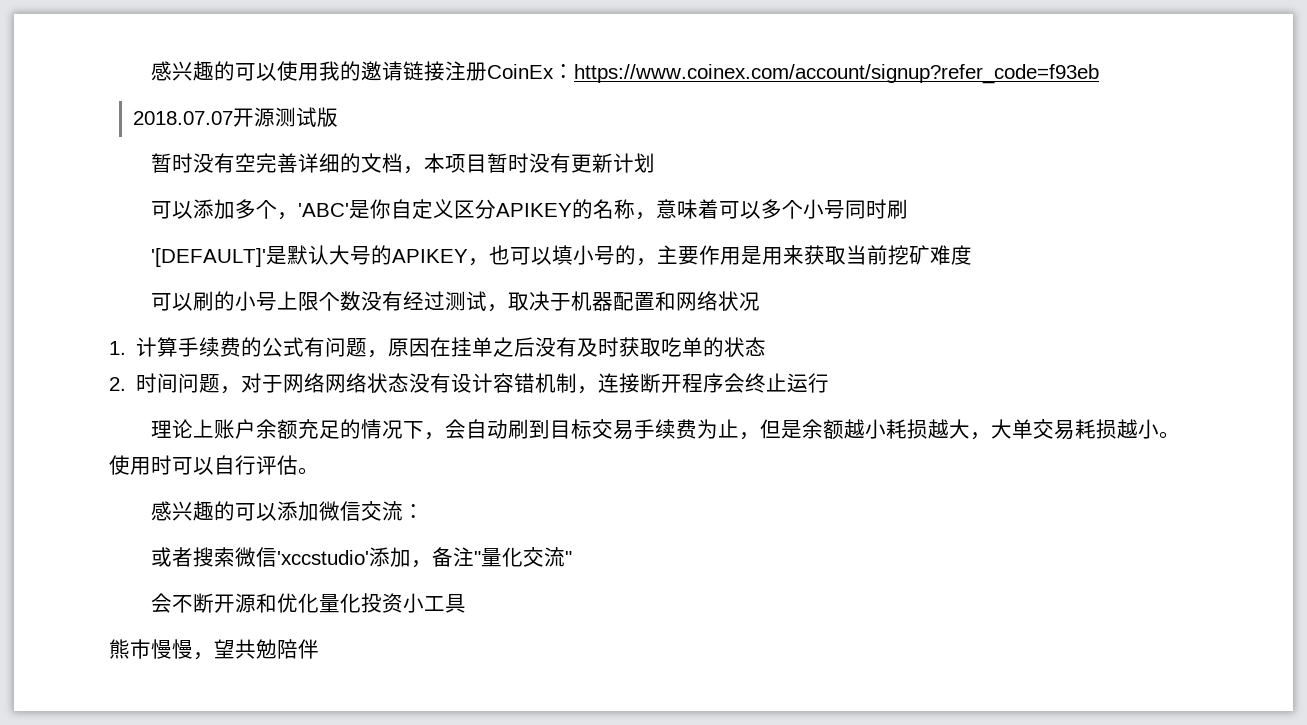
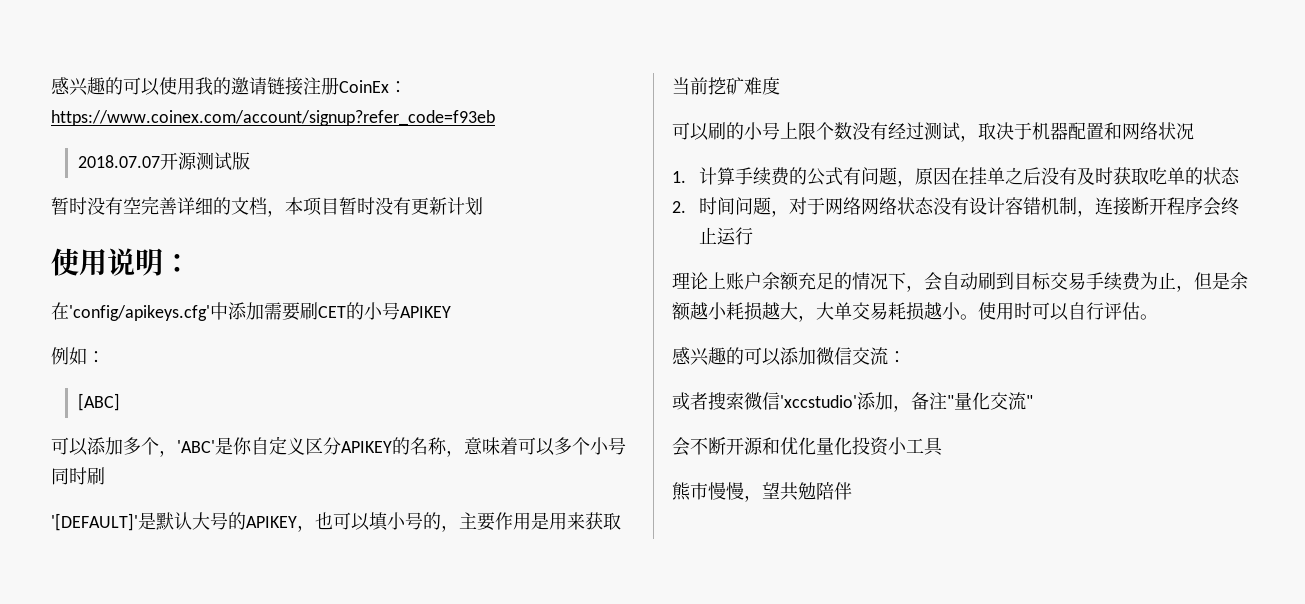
+ 使用说明：
+ 在'config/apikeys.cfg'中添加需要刷CET的小号APIKEY
+ 例如：
+ [ABC]

